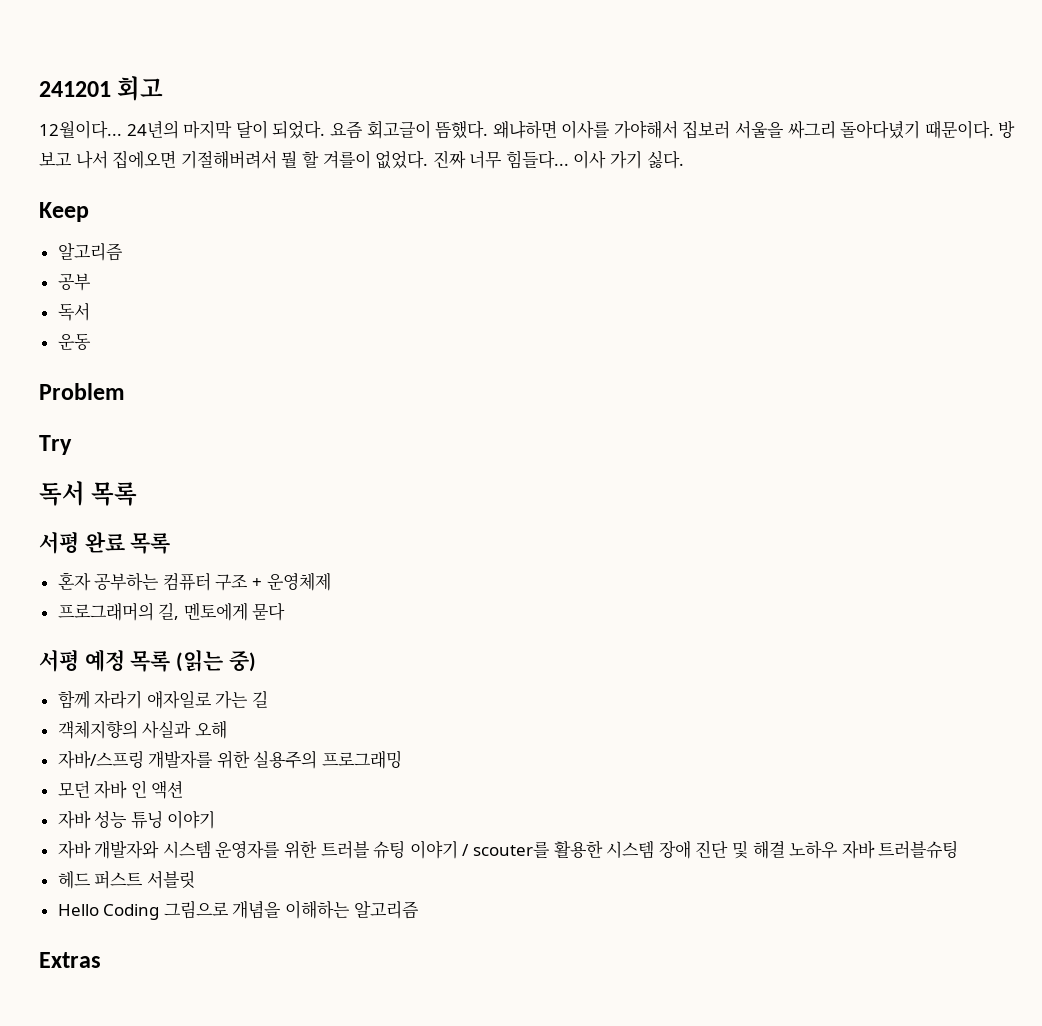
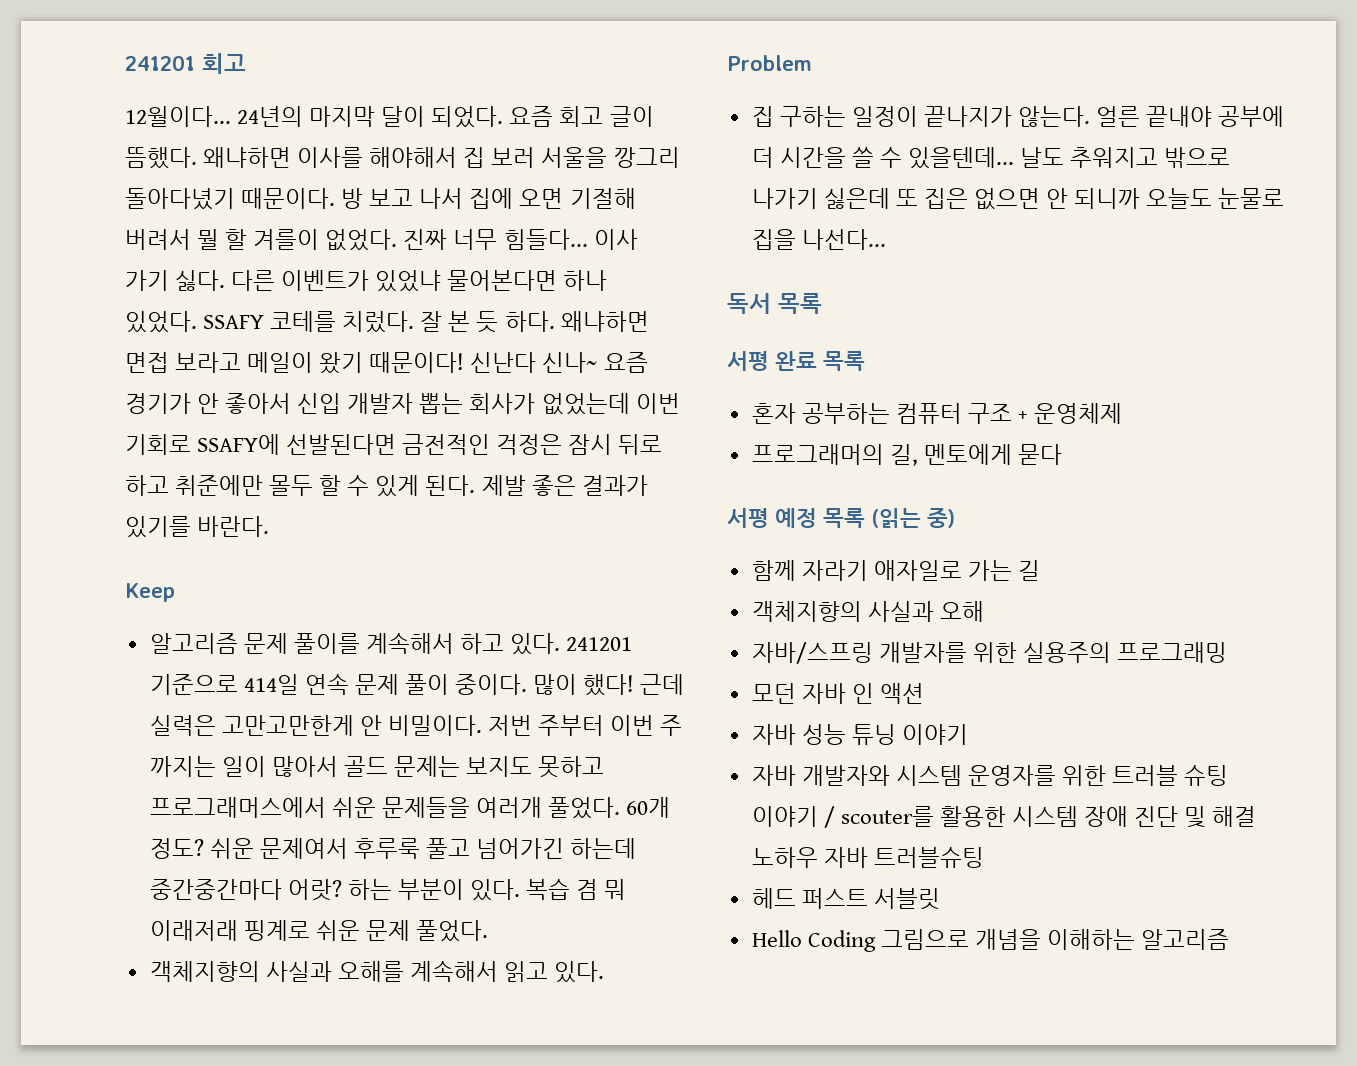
- 요즘 회고글이 뜸했다.
+ 요즘 회고 글이 뜸했다.
- 왜냐하면 이사를 가야해서 집보러 서울을 싸그리 돌아다녔기 때문이다.
+ 왜냐하면 이사를 해야해서 집 보러 서울을 깡그리 돌아다녔기 때문이다.
- 방 보고 나서 집에오면 기절해버려서 뭘 할 겨를이 없었다.
+ 방 보고 나서 집에 오면 기절해 버려서 뭘 할 겨를이 없었다.
- 이사 가기 싫다.
+ 이사 가기 싫다. 다른 이벤트가 있었냐 물어본다면 하나 있었다. SSAFY 코테를 치렀다. 잘 본 듯 하다. 왜냐하면 면접 보라고 메일이 왔기 때문이다! 신난다 신나~ 요즘 경기가 안 좋아서 신입 개발자 뽑는 회사가 없었는데 이번 기회로 SSAFY에 선발된다면 금전적인 걱정은 잠시 뒤로 하고 취준에만 몰두 할 수 있게 된다. 제발 좋은 결과가 있기를 바란다.
  Keep
- 알고리즘
- 공부
- 독서
- 운동
+ 알고리즘 문제 풀이를 계속해서 하고 있다. 241201 기준으로 414일 연속 문제 풀이 중이다. 많이 했다! 근데 실력은 고만고만한게 안 비밀이다. 저번 주부터 이번 주 까지는 일이 많아서 골드 문제는 보지도 못하고 프로그래머스에서 쉬운 문제들을 여러개 풀었다. 60개 정도? 쉬운 문제여서 후루룩 풀고 넘어가긴 하는데 중간중간마다 어랏? 하는 부분이 있다. 복습 겸 뭐 이래저래 핑계로 쉬운 문제 풀었다.
+ 객체지향의 사실과 오해를 계속해서 읽고 있다.
  Problem
- Try
+ 집 구하는 일정이 끝나지가 않는다. 얼른 끝내야 공부에 더 시간을 쓸 수 있을텐데... 날도 추워지고 밖으로 나가기 싫은데 또 집은 없으면 안 되니까 오늘도 눈물로 집을 나선다...
- Extras

